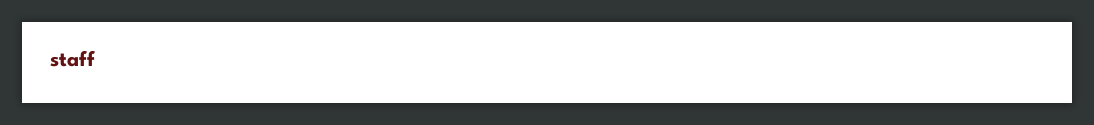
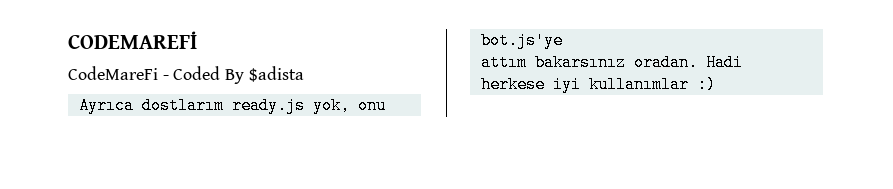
- staff
+ CODEMAREFİ
+ CodeMareFi - Coded By $adista
+ Ayrıca dostlarım ready.js yok, onu bot.js'ye
+ attım bakarsınız oradan. Hadi herkese iyi kullanımlar :)

